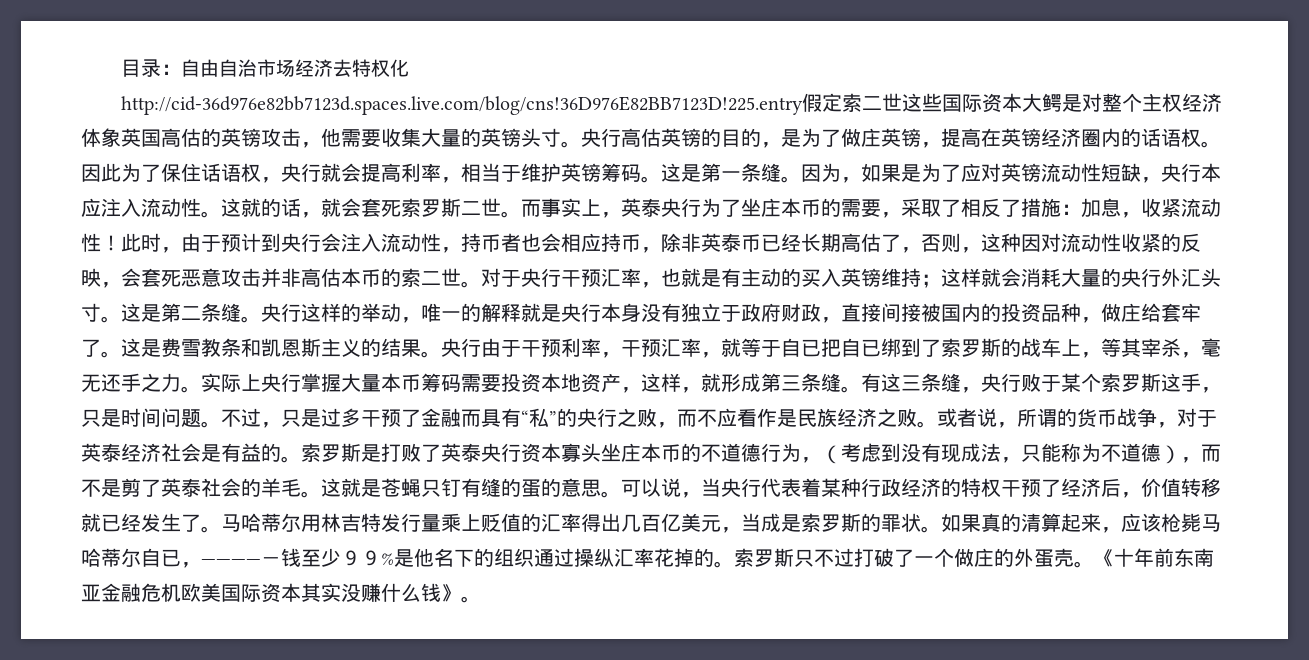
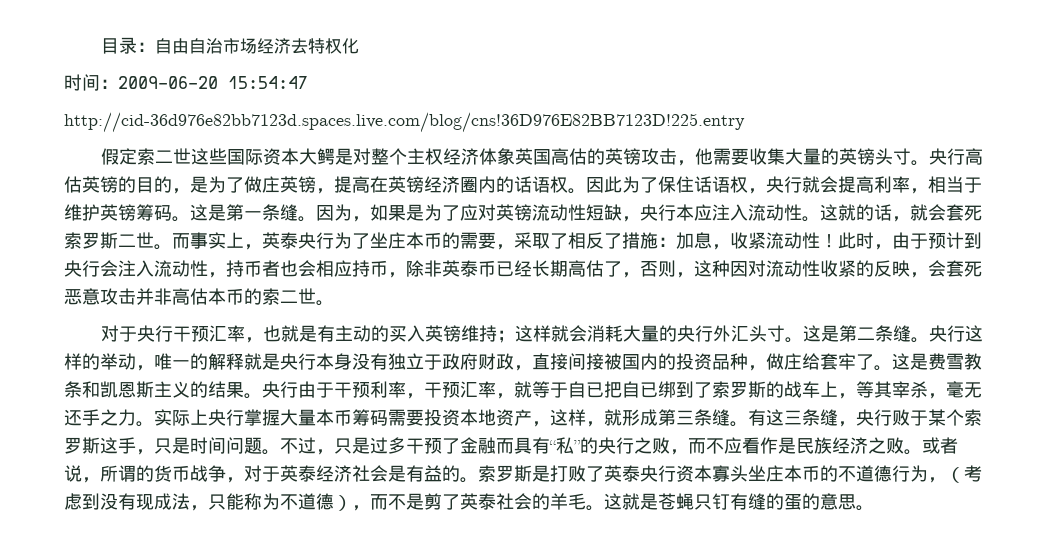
+ 时间：2009-06-20 15:54:47
- http://cid-36d976e82bb7123d.spaces.live.com/blog/cns!36D976E82BB7123D!225.entry假定索二世这些国际资本大鳄是对整个主权经济体象英国高估的英镑攻击，他需要收集大量的英镑头寸。
+ http://cid-36d976e82bb7123d.spaces.live.com/blog/cns!36D976E82BB7123D!225.entry
+ 假定索二世这些国际资本大鳄是对整个主权经济体象英国高估的英镑攻击，他需要收集大量的英镑头寸。
- 此时，由于预计到央行会注入流动性，持币者也会相应持币，除非英泰币已经长期高估了，否则，这种因对流动性收紧的反映，会套死恶意攻击并非高估本币的索二世。对于央行干预汇率，也就是有主动的买入英镑维持；这样就会消耗大量的央行外汇头寸。
+ 此时，由于预计到央行会注入流动性，持币者也会相应持币，除非英泰币已经长期高估了，否则，这种因对流动性收紧的反映，会套死恶意攻击并非高估本币的索二世。
+ 对于央行干预汇率，也就是有主动的买入英镑维持；这样就会消耗大量的央行外汇头寸。
- 可以说，当央行代表着某种行政经济的特权干预了经济后，价值转移就已经发生了。马哈蒂尔用林吉特发行量乘上贬值的汇率得出几百亿美元，当成是索罗斯的罪状。如果真的清算起来，应该枪毙马哈蒂尔自已，————－钱至少９９%是他名下的组织通过操纵汇率花掉的。索罗斯只不过打破了一个做庄的外蛋壳。《十年前东南亚金融危机欧美国际资本其实没赚什么钱》。

